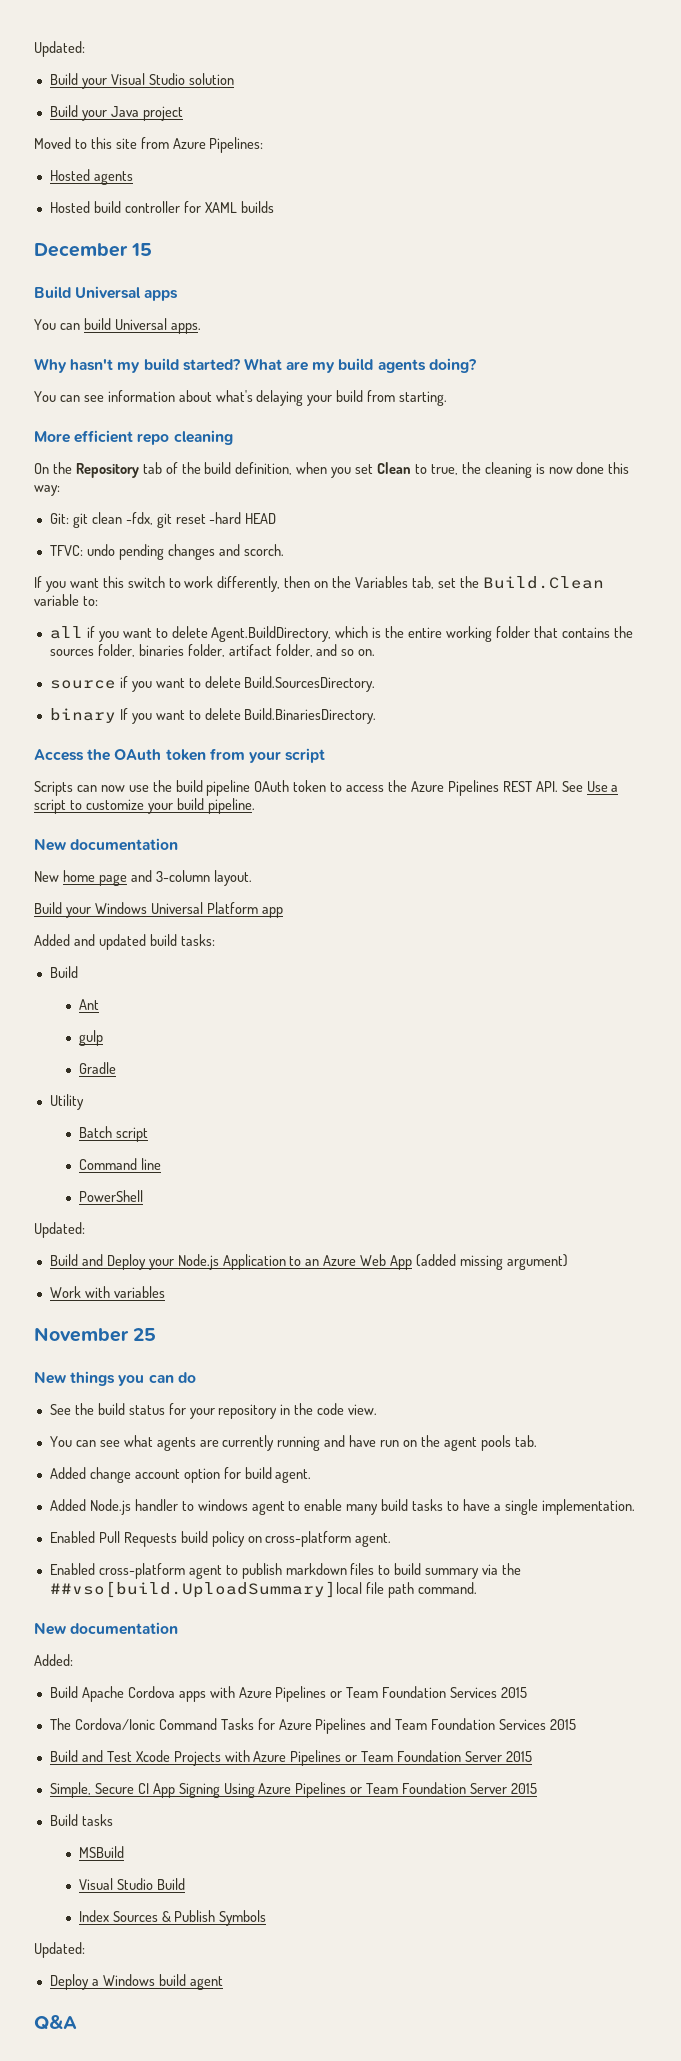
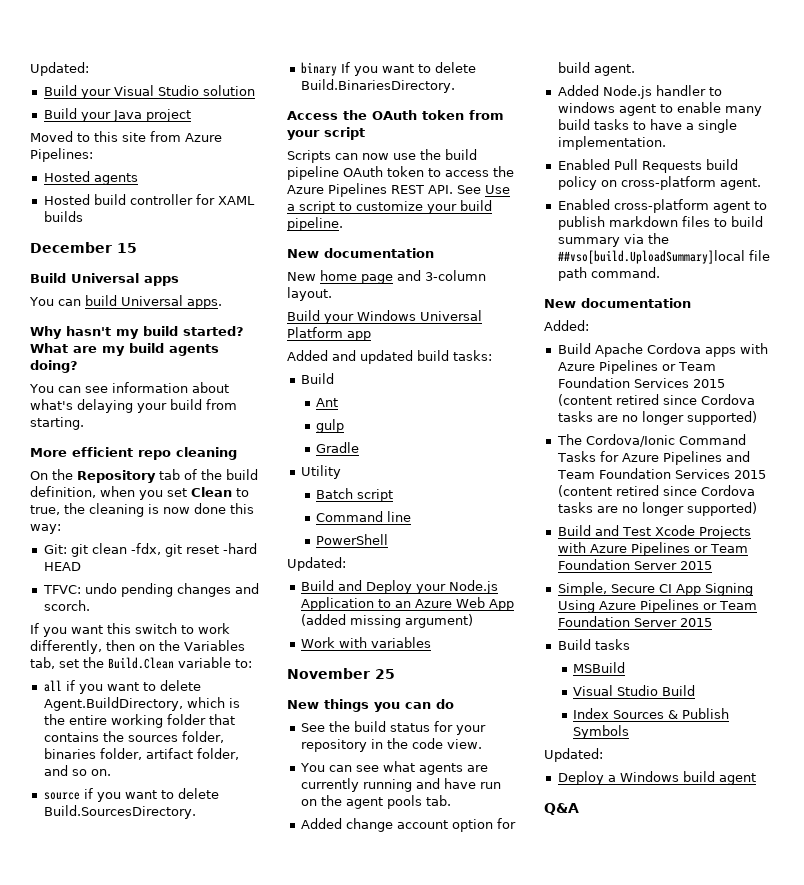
- Build Apache Cordova apps with Azure Pipelines or Team Foundation Services 2015
+ Build Apache Cordova apps with Azure Pipelines or Team Foundation Services 2015 (content retired since Cordova tasks are no longer supported)
- The Cordova/Ionic Command Tasks for Azure Pipelines and Team Foundation Services 2015
+ The Cordova/Ionic Command Tasks for Azure Pipelines and Team Foundation Services 2015 (content retired since Cordova tasks are no longer supported)

